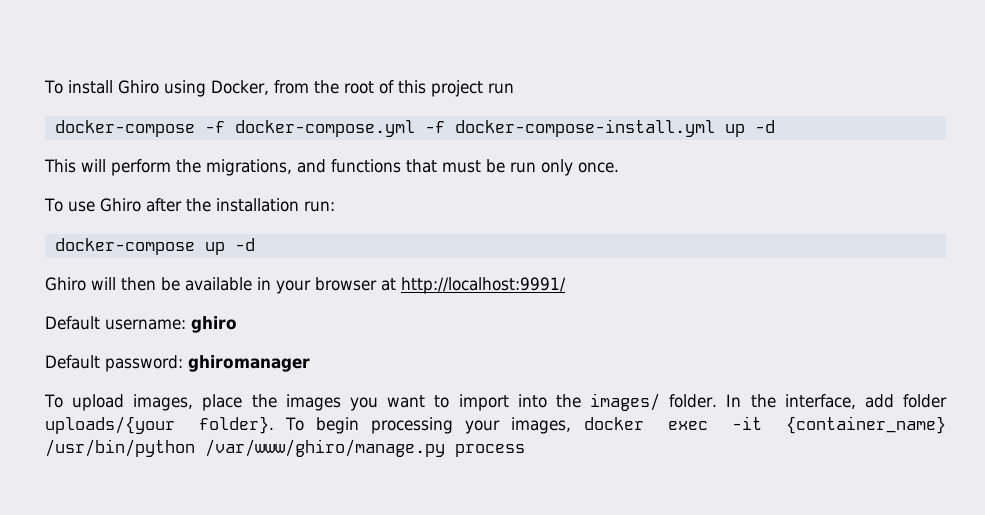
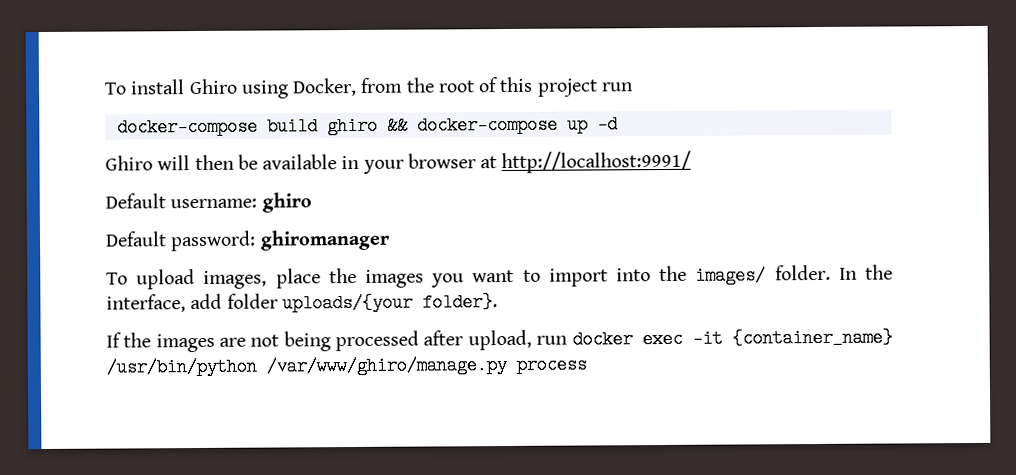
- docker-compose -f docker-compose.yml -f docker-compose-install.yml up -d
- This will perform the migrations, and functions that must be run only once.
- To use Ghiro after the installation run:
- docker-compose up -d
+ docker-compose build ghiro && docker-compose up -d
- In the interface, add folder uploads/{your folder}. To begin processing your images, docker exec -it {container_name} /usr/bin/python /var/www/ghiro/manage.py process
+ In the interface, add folder uploads/{your folder}.
+ If the images are not being processed after upload, run docker exec -it {container_name} /usr/bin/python /var/www/ghiro/manage.py process

